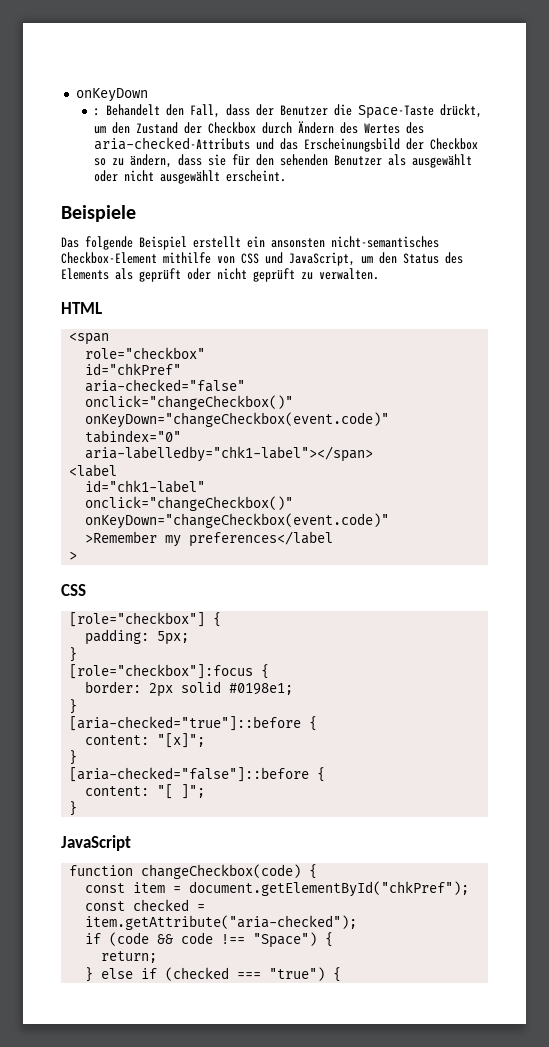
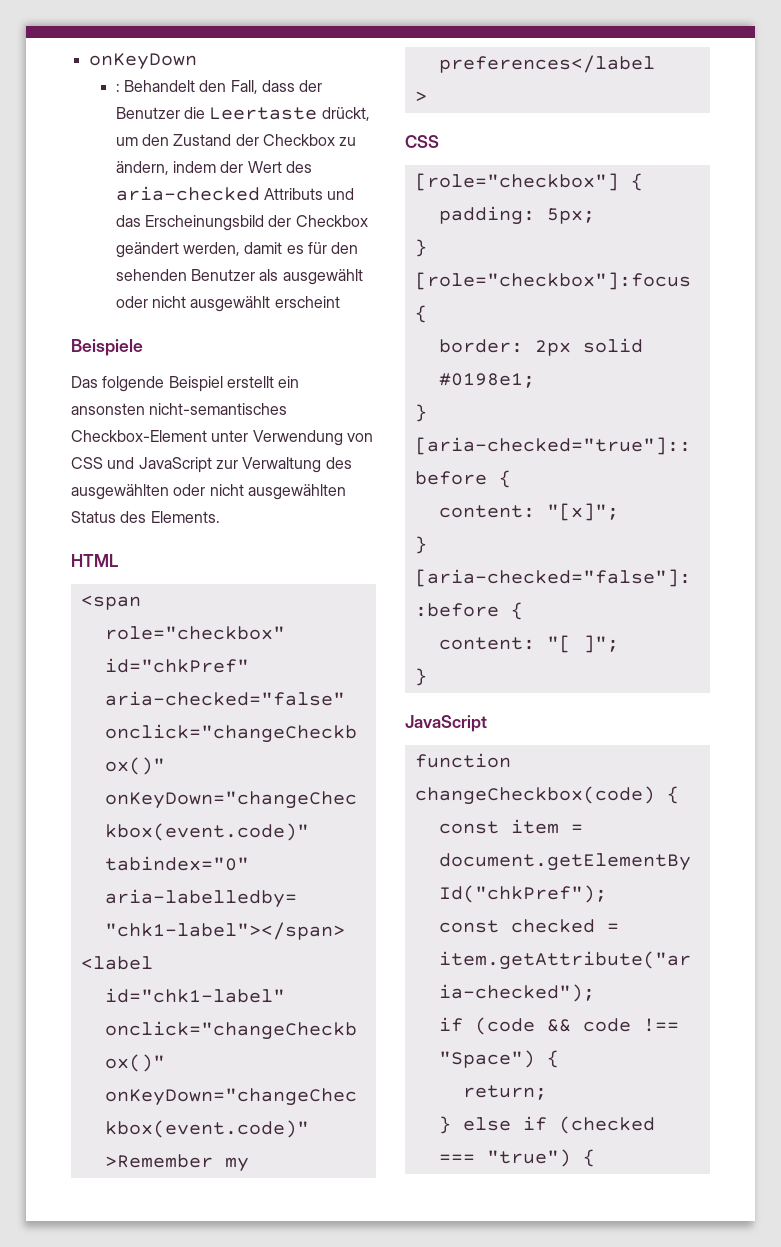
- : Behandelt den Fall, dass der Benutzer die Space-Taste drückt, um den Zustand der Checkbox durch Ändern des Wertes des aria-checked-Attributs und das Erscheinungsbild der Checkbox so zu ändern, dass sie für den sehenden Benutzer als ausgewählt oder nicht ausgewählt erscheint.
+ : Behandelt den Fall, dass der Benutzer die Leertaste drückt, um den Zustand der Checkbox zu ändern, indem der Wert des aria-checked Attributs und das Erscheinungsbild der Checkbox geändert werden, damit es für den sehenden Benutzer als ausgewählt oder nicht ausgewählt erscheint
- Das folgende Beispiel erstellt ein ansonsten nicht-semantisches Checkbox-Element mithilfe von CSS und JavaScript, um den Status des Elements als geprüft oder nicht geprüft zu verwalten.
+ Das folgende Beispiel erstellt ein ansonsten nicht-semantisches Checkbox-Element unter Verwendung von CSS und JavaScript zur Verwaltung des ausgewählten oder nicht ausgewählten Status des Elements.

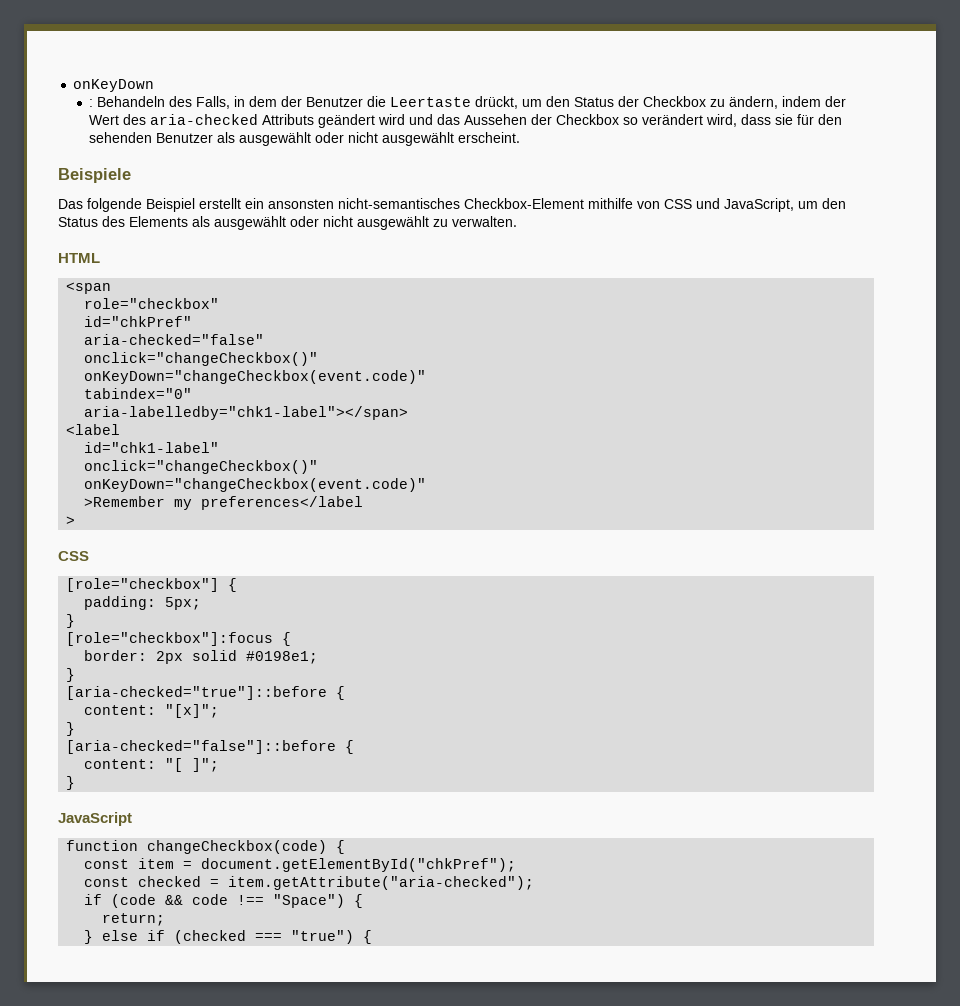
- : Behandelt den Fall, dass der Benutzer die Leertaste drückt, um den Zustand der Checkbox zu ändern, indem der Wert des aria-checked Attributs und das Erscheinungsbild der Checkbox geändert werden, damit es für den sehenden Benutzer als ausgewählt oder nicht ausgewählt erscheint
+ : Behandeln des Falls, in dem der Benutzer die Leertaste drückt, um den Status der Checkbox zu ändern, indem der Wert des aria-checked Attributs geändert wird und das Aussehen der Checkbox so verändert wird, dass sie für den sehenden Benutzer als ausgewählt oder nicht ausgewählt erscheint.
- Das folgende Beispiel erstellt ein ansonsten nicht-semantisches Checkbox-Element unter Verwendung von CSS und JavaScript zur Verwaltung des ausgewählten oder nicht ausgewählten Status des Elements.
+ Das folgende Beispiel erstellt ein ansonsten nicht-semantisches Checkbox-Element mithilfe von CSS und JavaScript, um den Status des Elements als ausgewählt oder nicht ausgewählt zu verwalten.

